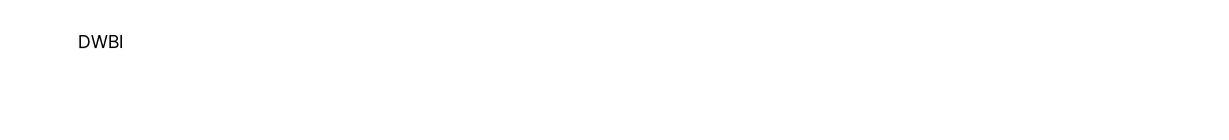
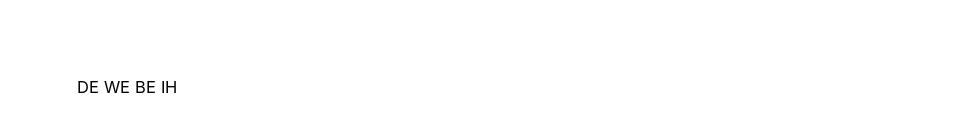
- DWBI
+ DE WE BE IH

